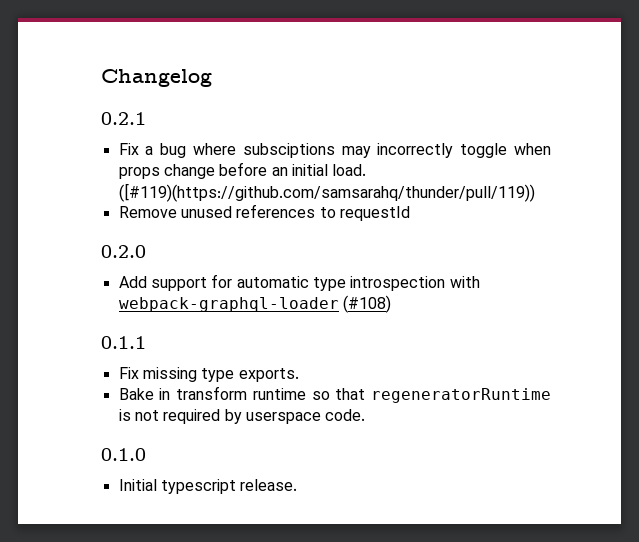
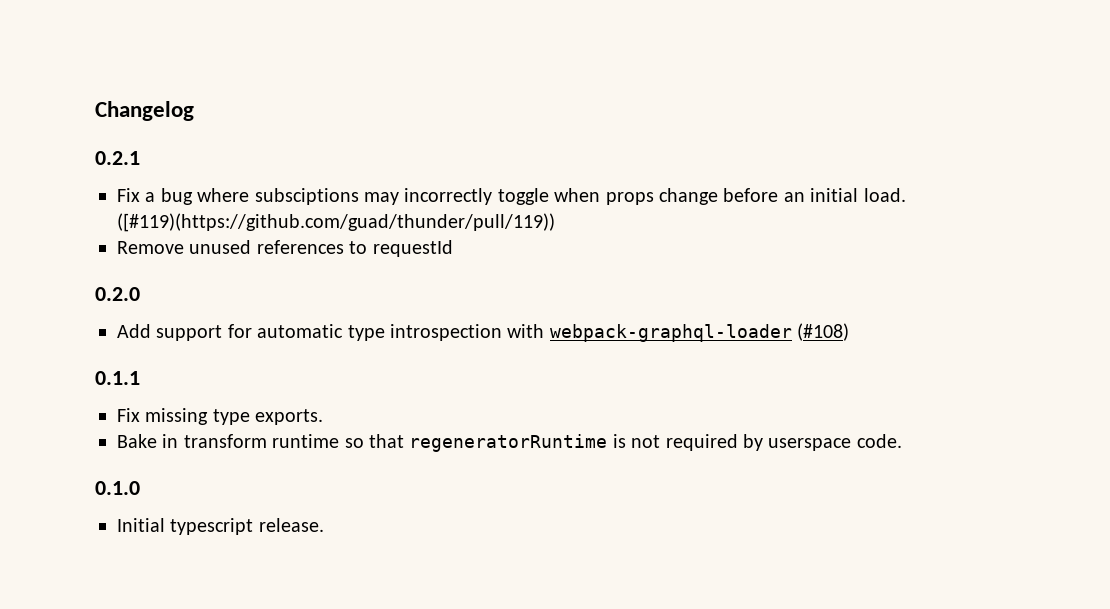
- ([#119)(https://github.com/samsarahq/thunder/pull/119))
+ ([#119)(https://github.com/guad/thunder/pull/119))

